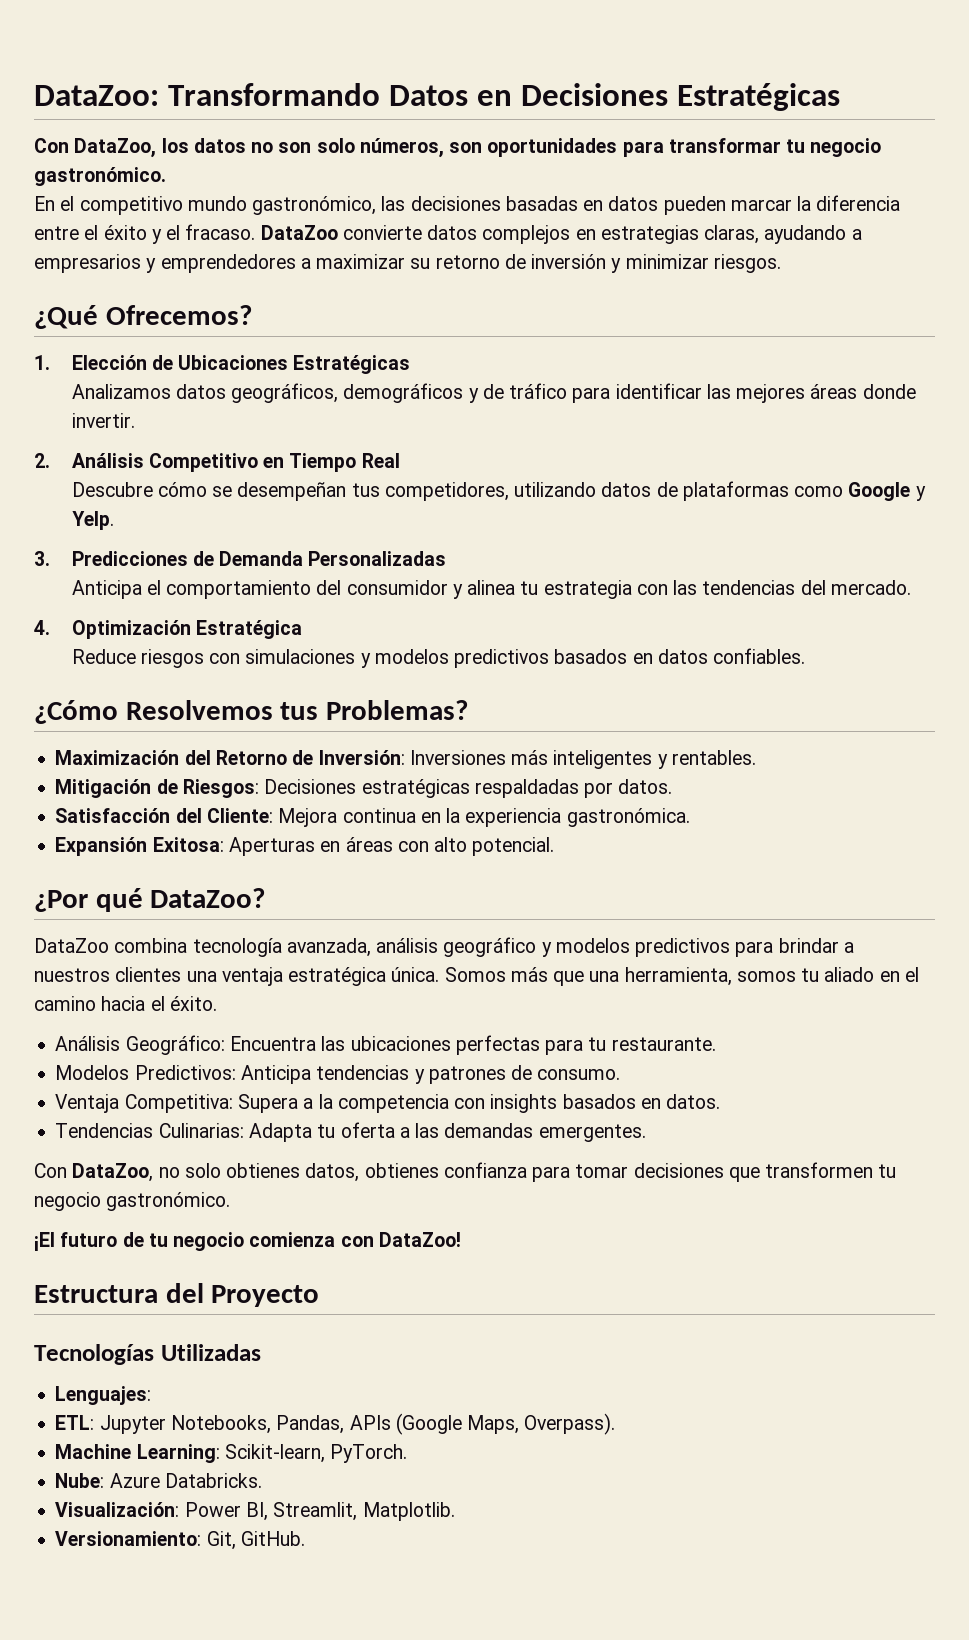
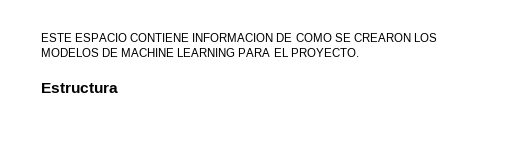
- DataZoo: Transformando Datos en Decisiones Estratégicas
- Con DataZoo, los datos no son solo números, son oportunidades para transformar tu negocio gastronómico.
- En el competitivo mundo gastronómico, las decisiones basadas en datos pueden marcar la diferencia entre el éxito y el fracaso. DataZoo convierte datos complejos en estrategias claras, ayudando a empresarios y emprendedores a maximizar su retorno de inversión y minimizar riesgos.
- ¿Qué Ofrecemos?
- 1. Elección de Ubicaciones Estratégicas
- Analizamos datos geográficos, demográficos y de tráfico para identificar las mejores áreas donde invertir.
- 2. Análisis Competitivo en Tiempo Real
- Descubre cómo se desempeñan tus competidores, utilizando datos de plataformas como Google y Yelp.
- 3. Predicciones de Demanda Personalizadas
- Anticipa el comportamiento del consumidor y alinea tu estrategia con las tendencias del mercado.
- 4. Optimización Estratégica
- Reduce riesgos con simulaciones y modelos predictivos basados en datos confiables.
- ¿Cómo Resolvemos tus Problemas?
- Maximización del Retorno de Inversión: Inversiones más inteligentes y rentables.
- Mitigación de Riesgos: Decisiones estratégicas respaldadas por datos.
- Satisfacción del Cliente: Mejora continua en la experiencia gastronómica.
- Expansión Exitosa: Aperturas en áreas con alto potencial.
- ¿Por qué DataZoo?
- DataZoo combina tecnología avanzada, análisis geográfico y modelos predictivos para brindar a nuestros clientes una ventaja estratégica única. Somos más que una herramienta, somos tu aliado en el camino hacia el éxito.
- Análisis Geográfico: Encuentra las ubicaciones perfectas para tu restaurante.
- Modelos Predictivos: Anticipa tendencias y patrones de consumo.
- Ventaja Competitiva: Supera a la competencia con insights basados en datos.
- Tendencias Culinarias: Adapta tu oferta a las demandas emergentes.
- Con DataZoo, no solo obtienes datos, obtienes confianza para tomar decisiones que transformen tu negocio gastronómico.
- ¡El futuro de tu negocio comienza con DataZoo!
- Estructura del Proyecto
- Tecnologías Utilizadas
- Lenguajes:
- ETL: Jupyter Notebooks, Pandas, APIs (Google Maps, Overpass).
- Machine Learning: Scikit-learn, PyTorch.
- Nube: Azure Databricks.
- Visualización: Power BI, Streamlit, Matplotlib.
- Versionamiento: Git, GitHub.
+ ESTE ESPACIO CONTIENE INFORMACION DE COMO SE CREARON LOS MODELOS DE MACHINE LEARNING PARA EL PROYECTO.
+ Estructura

